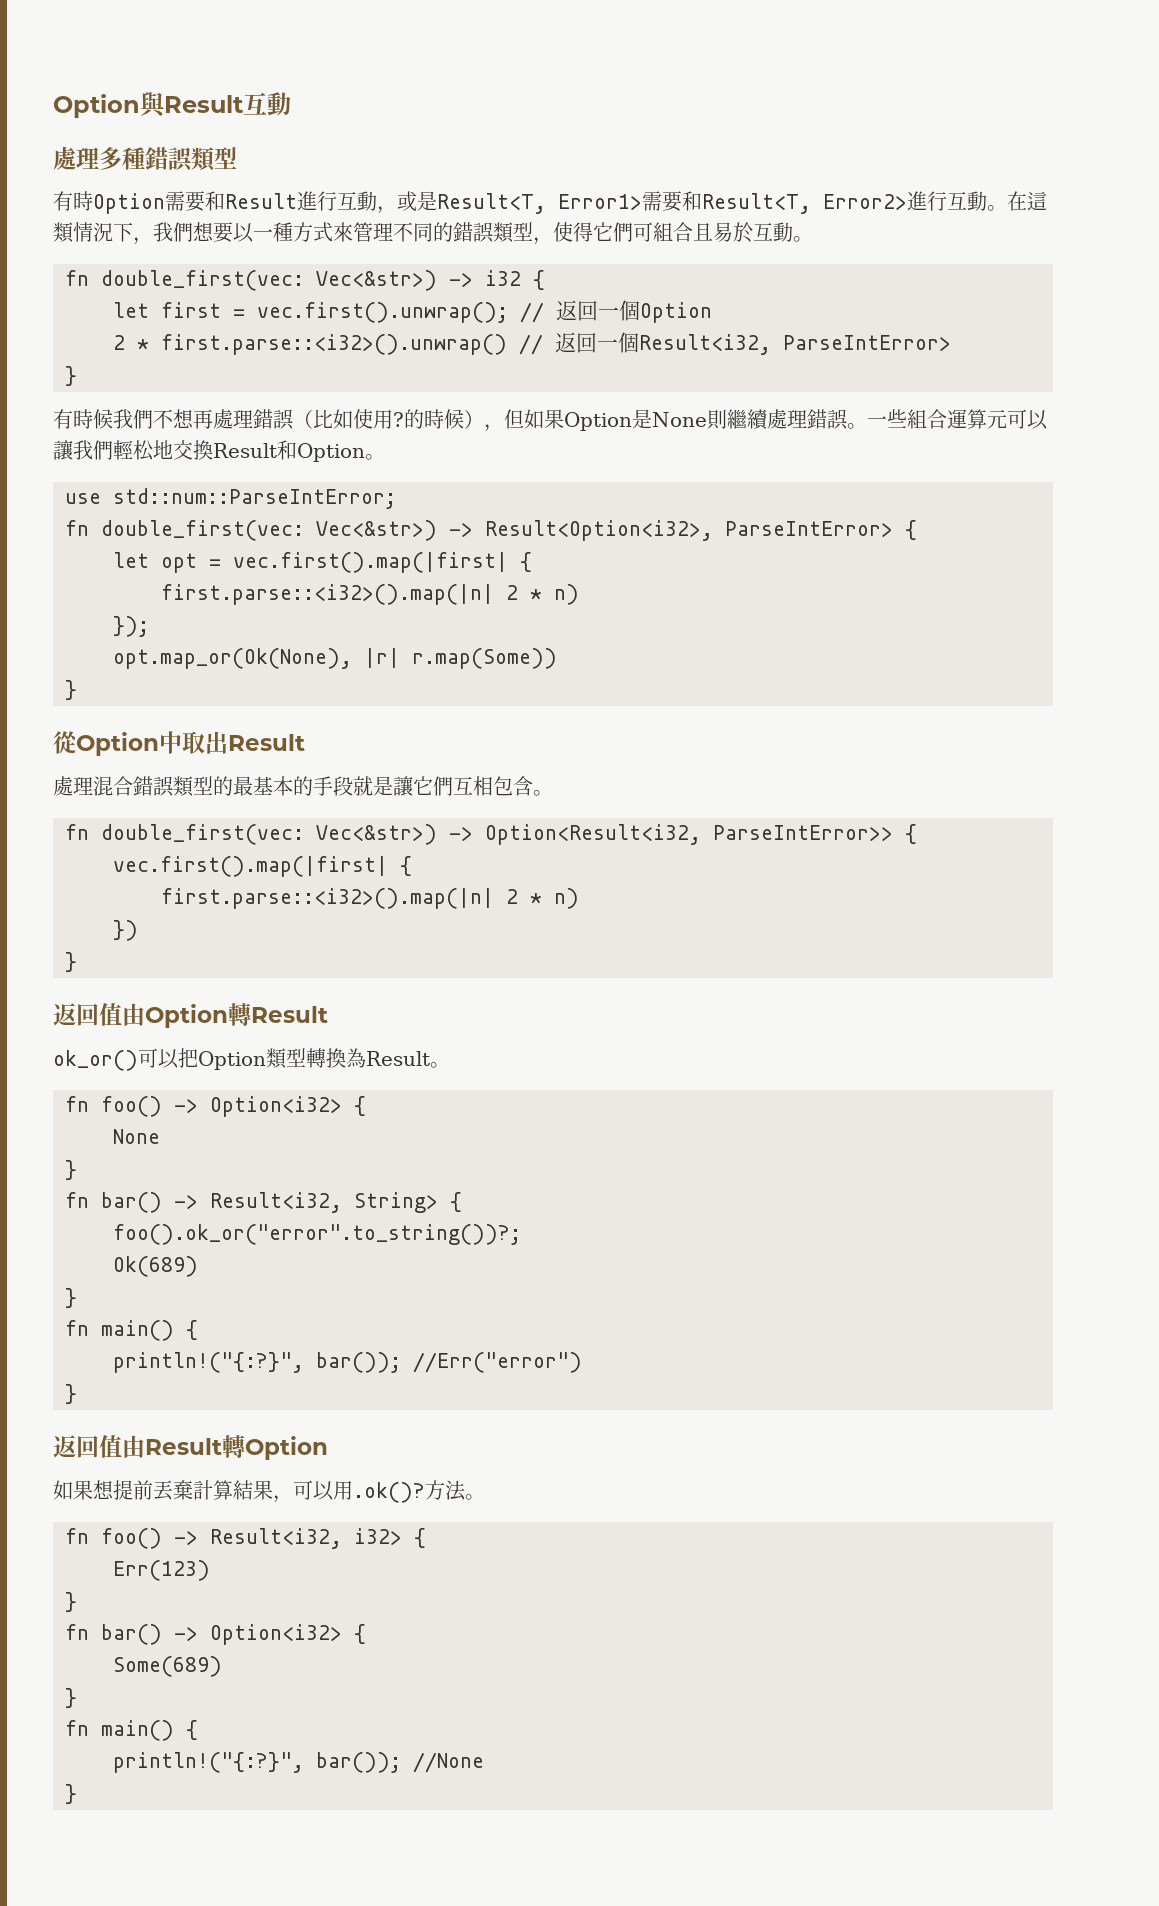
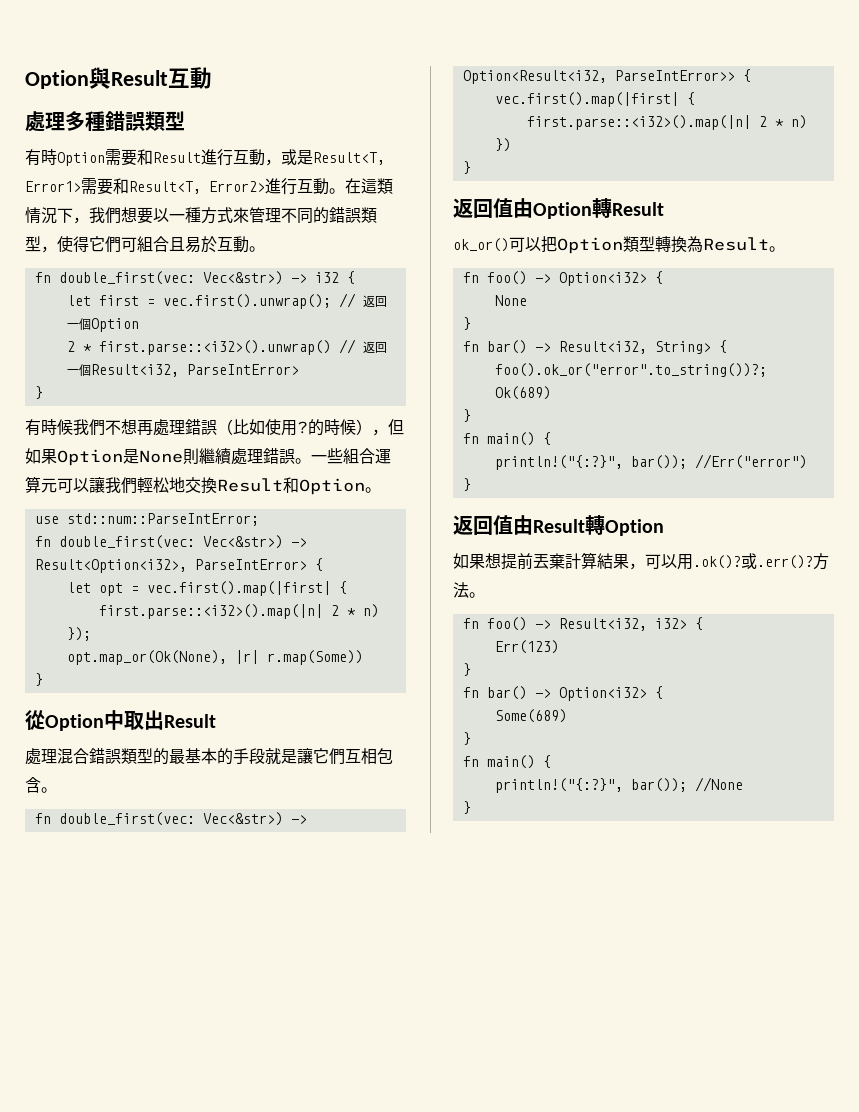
+ 或.err()?

